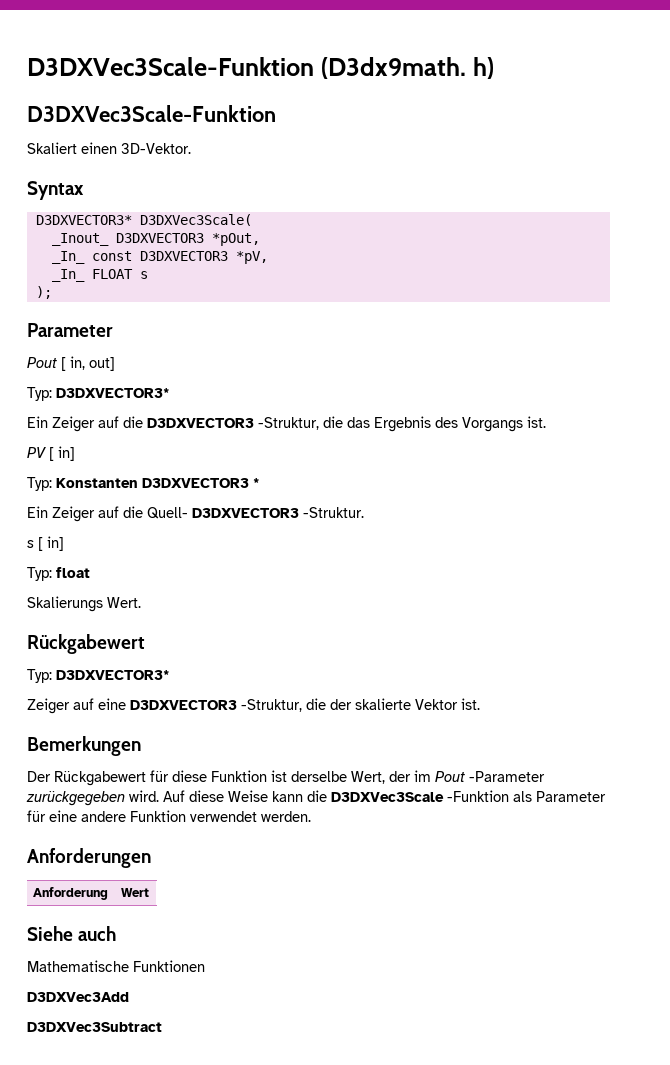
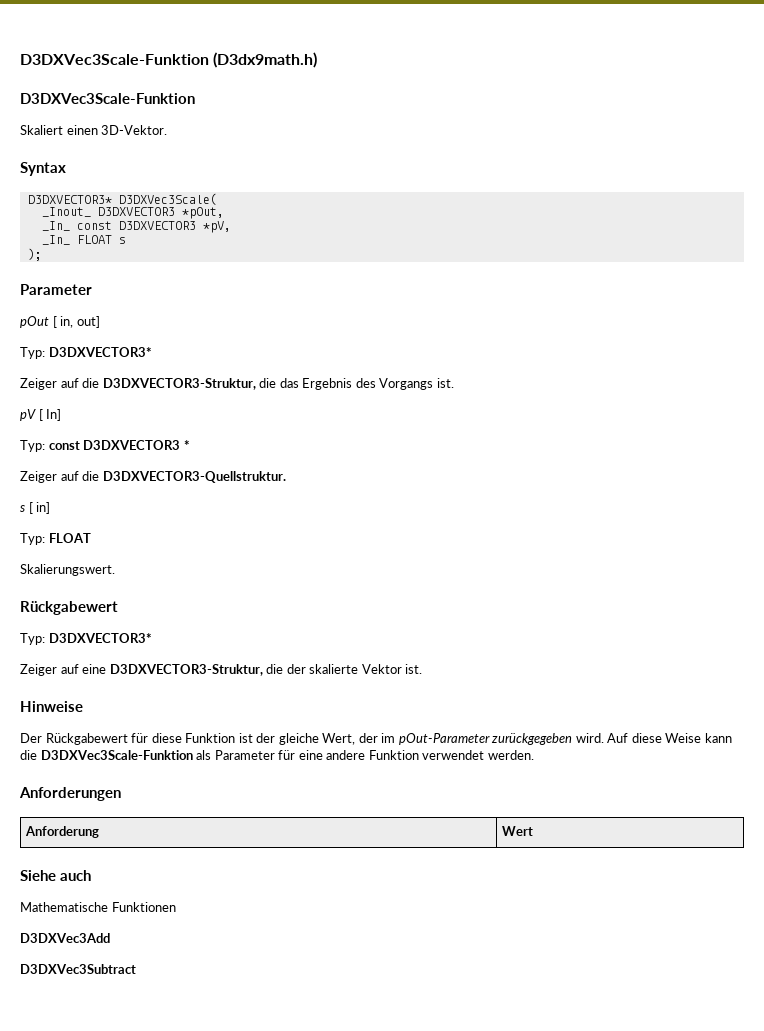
- D3DXVec3Scale-Funktion (D3dx9math. h)
+ D3DXVec3Scale-Funktion (D3dx9math.h)
- Pout [ in, out]
+ pOut [ in, out]
- Ein Zeiger auf die D3DXVECTOR3 -Struktur, die das Ergebnis des Vorgangs ist.
+ Zeiger auf die D3DXVECTOR3-Struktur, die das Ergebnis des Vorgangs ist.
- PV [ in]
- Typ: Konstanten D3DXVECTOR3 *
+ pV [ In]
+ Typ: const D3DXVECTOR3 *
- Ein Zeiger auf die Quell- D3DXVECTOR3 -Struktur.
+ Zeiger auf die D3DXVECTOR3-Quellstruktur.
- Typ: float
- Skalierungs Wert.
+ Typ: FLOAT
+ Skalierungswert.
- Zeiger auf eine D3DXVECTOR3 -Struktur, die der skalierte Vektor ist.
+ Zeiger auf eine D3DXVECTOR3-Struktur, die der skalierte Vektor ist.
- Bemerkungen
+ Hinweise
- Der Rückgabewert für diese Funktion ist derselbe Wert, der im Pout -Parameter zurückgegeben wird.
+ Der Rückgabewert für diese Funktion ist der gleiche Wert, der im pOut-Parameter zurückgegeben wird.
- Auf diese Weise kann die D3DXVec3Scale -Funktion als Parameter für eine andere Funktion verwendet werden.
+ Auf diese Weise kann die D3DXVec3Scale-Funktion als Parameter für eine andere Funktion verwendet werden.

